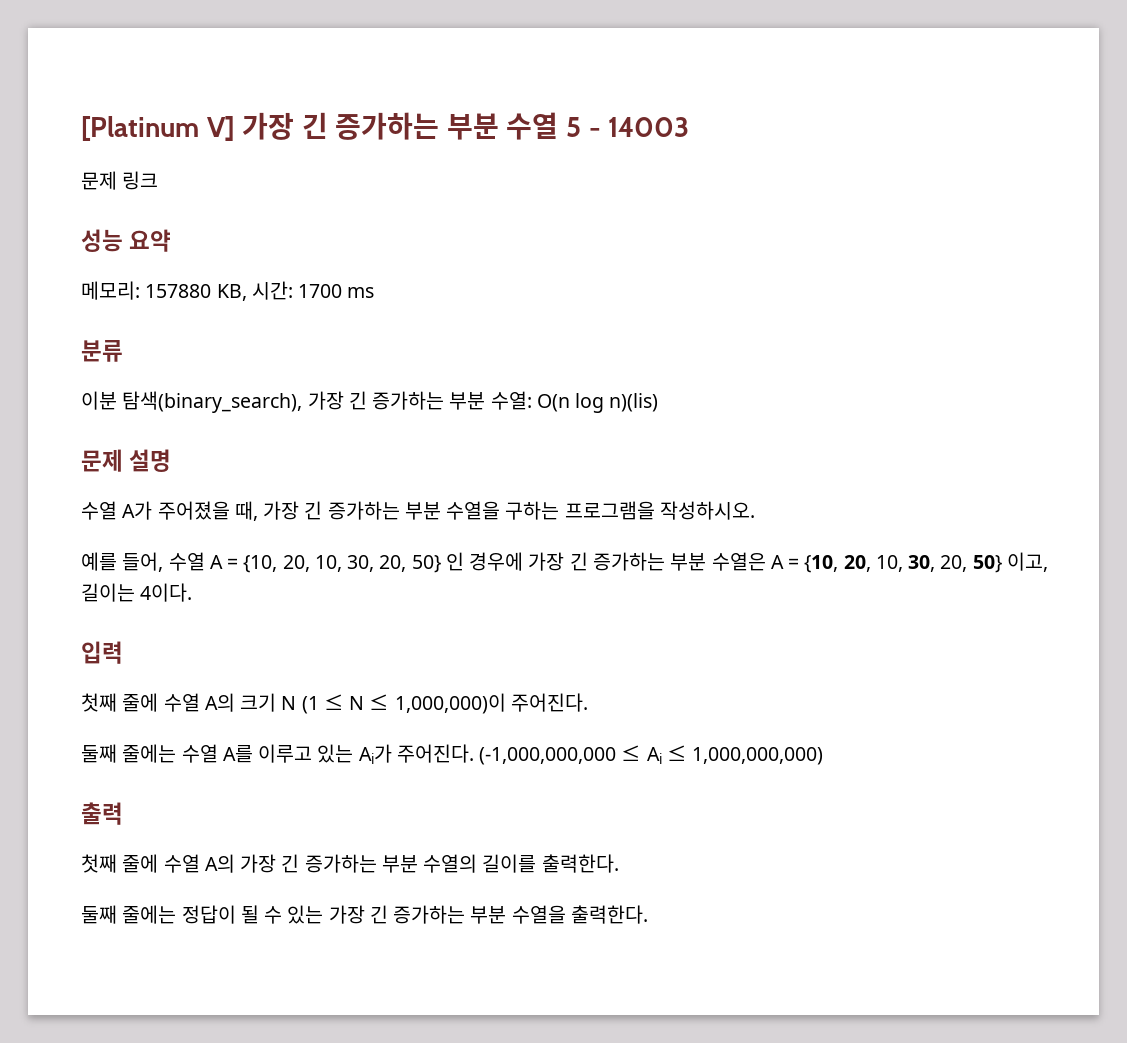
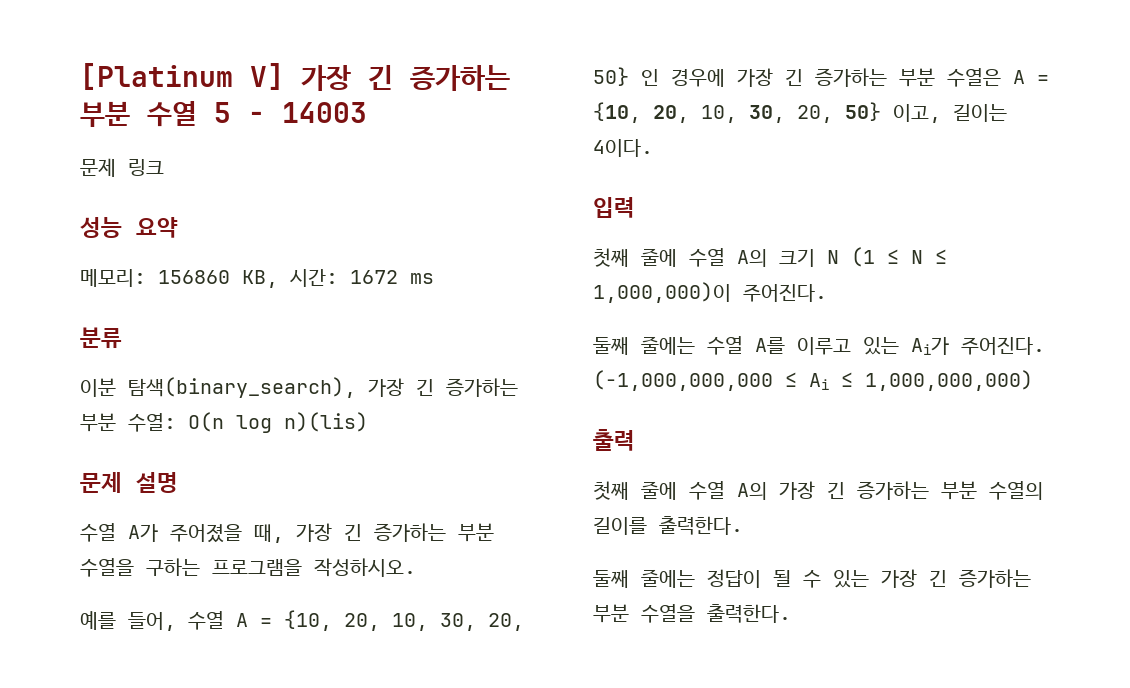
- 메모리: 157880 KB, 시간: 1700 ms
+ 메모리: 156860 KB, 시간: 1672 ms

